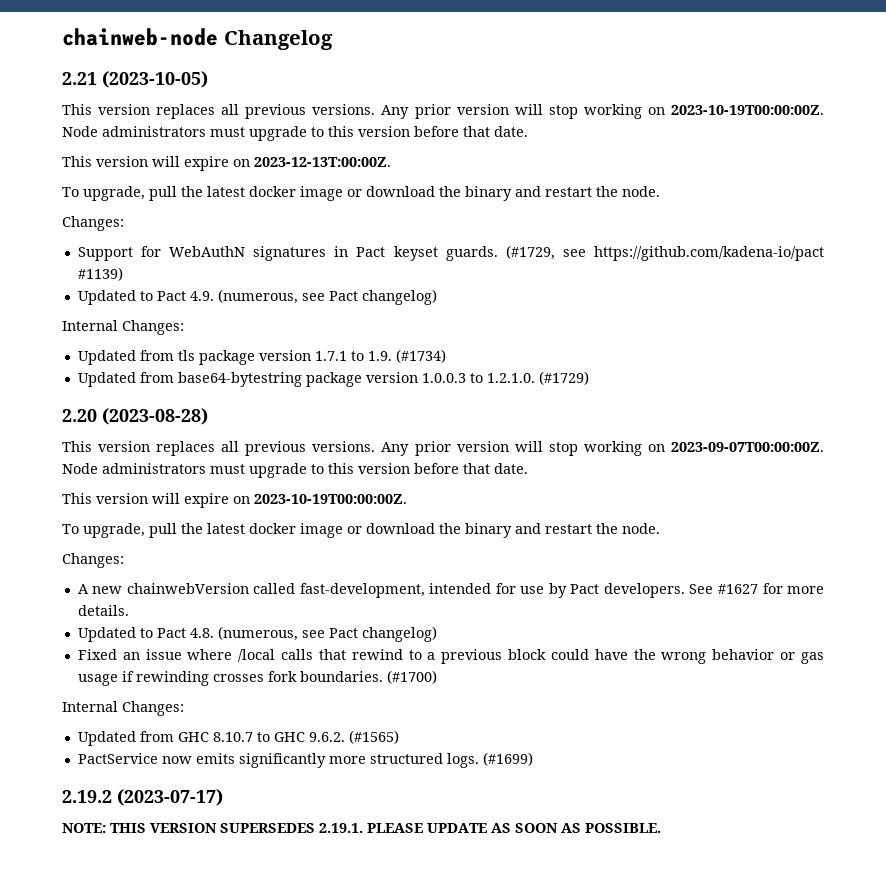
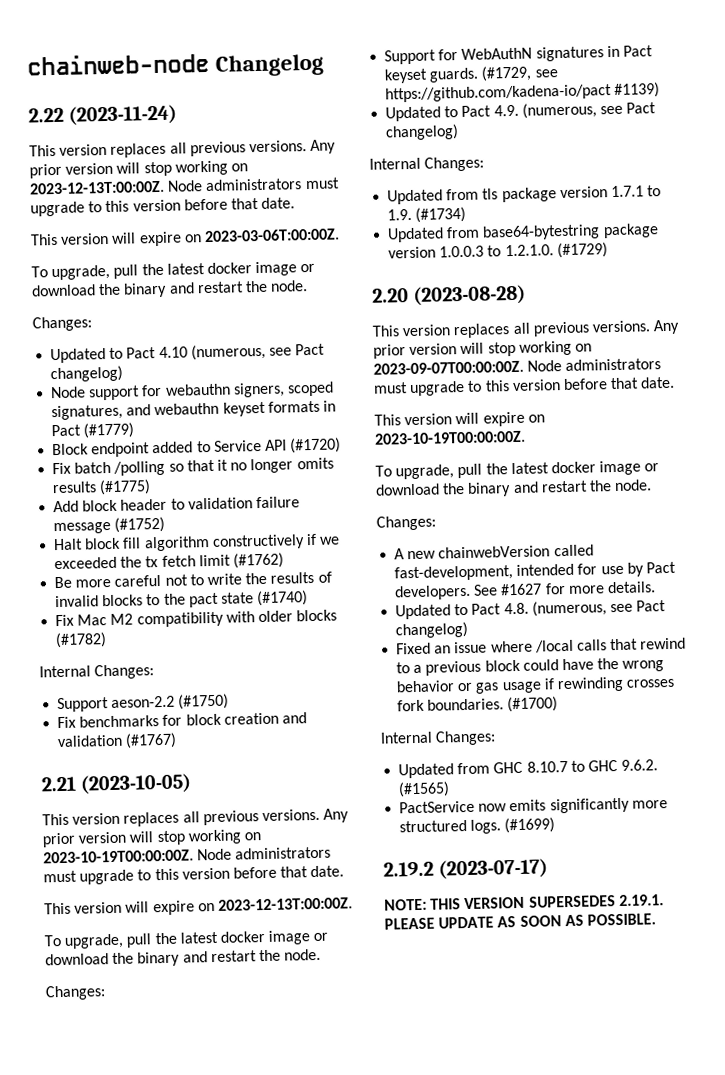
+ 2.22 (2023-11-24)
+ This version replaces all previous versions. Any prior version will stop working on 2023-12-13T:00:00Z. Node administrators must upgrade to this version before that date.
+ This version will expire on 2023-03-06T:00:00Z.
+ To upgrade, pull the latest docker image or download the binary and restart the node.
+ Changes:
+ Updated to Pact 4.10 (numerous, see Pact changelog)
+ Node support for webauthn signers, scoped signatures, and webauthn keyset formats in Pact (#1779)
+ Block endpoint added to Service API (#1720)
+ Fix batch /polling so that it no longer omits results (#1775)
+ Add block header to validation failure message (#1752)
+ Halt block fill algorithm constructively if we exceeded the tx fetch limit (#1762)
+ Be more careful not to write the results of invalid blocks to the pact state (#1740)
+ Fix Mac M2 compatibility with older blocks (#1782)
+ Internal Changes:
+ Support aeson-2.2 (#1750)
+ Fix benchmarks for block creation and validation (#1767)

